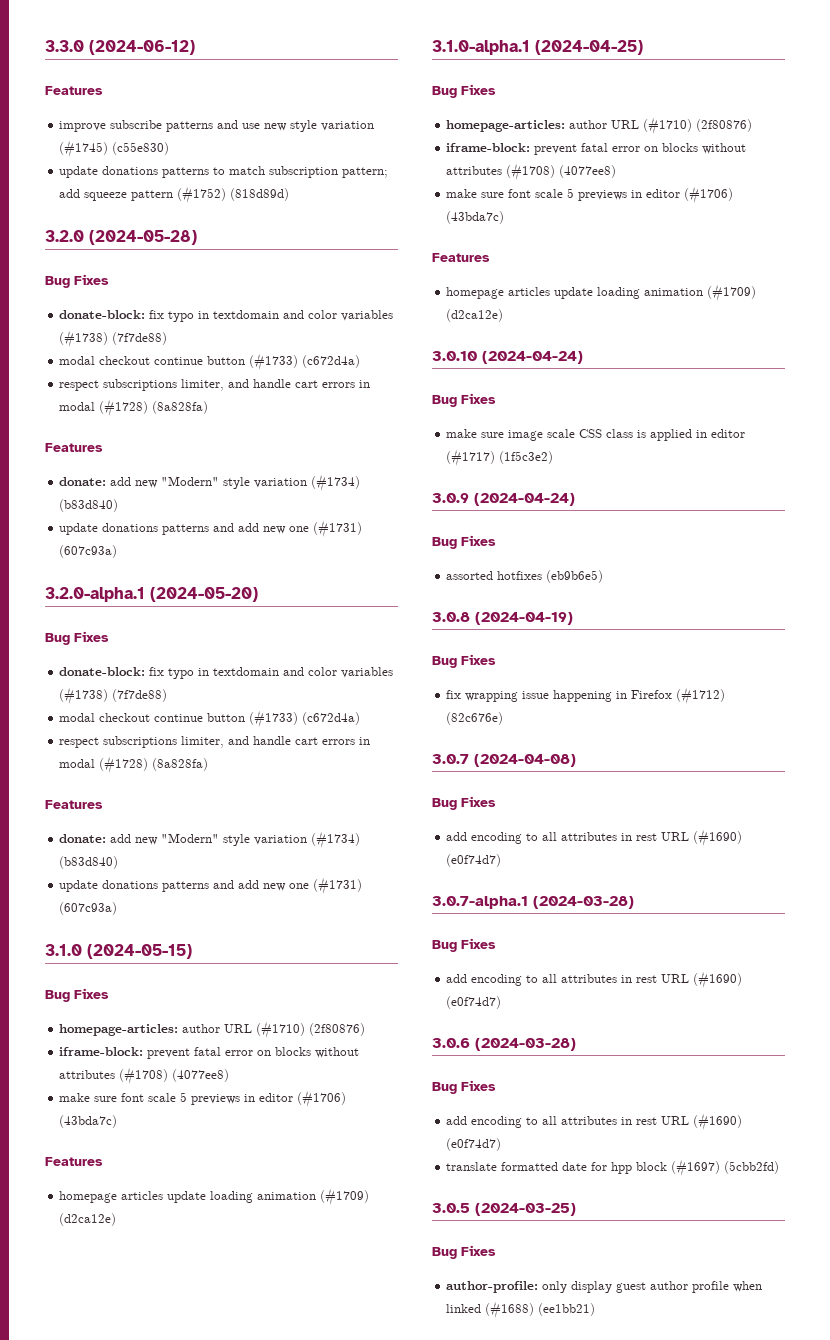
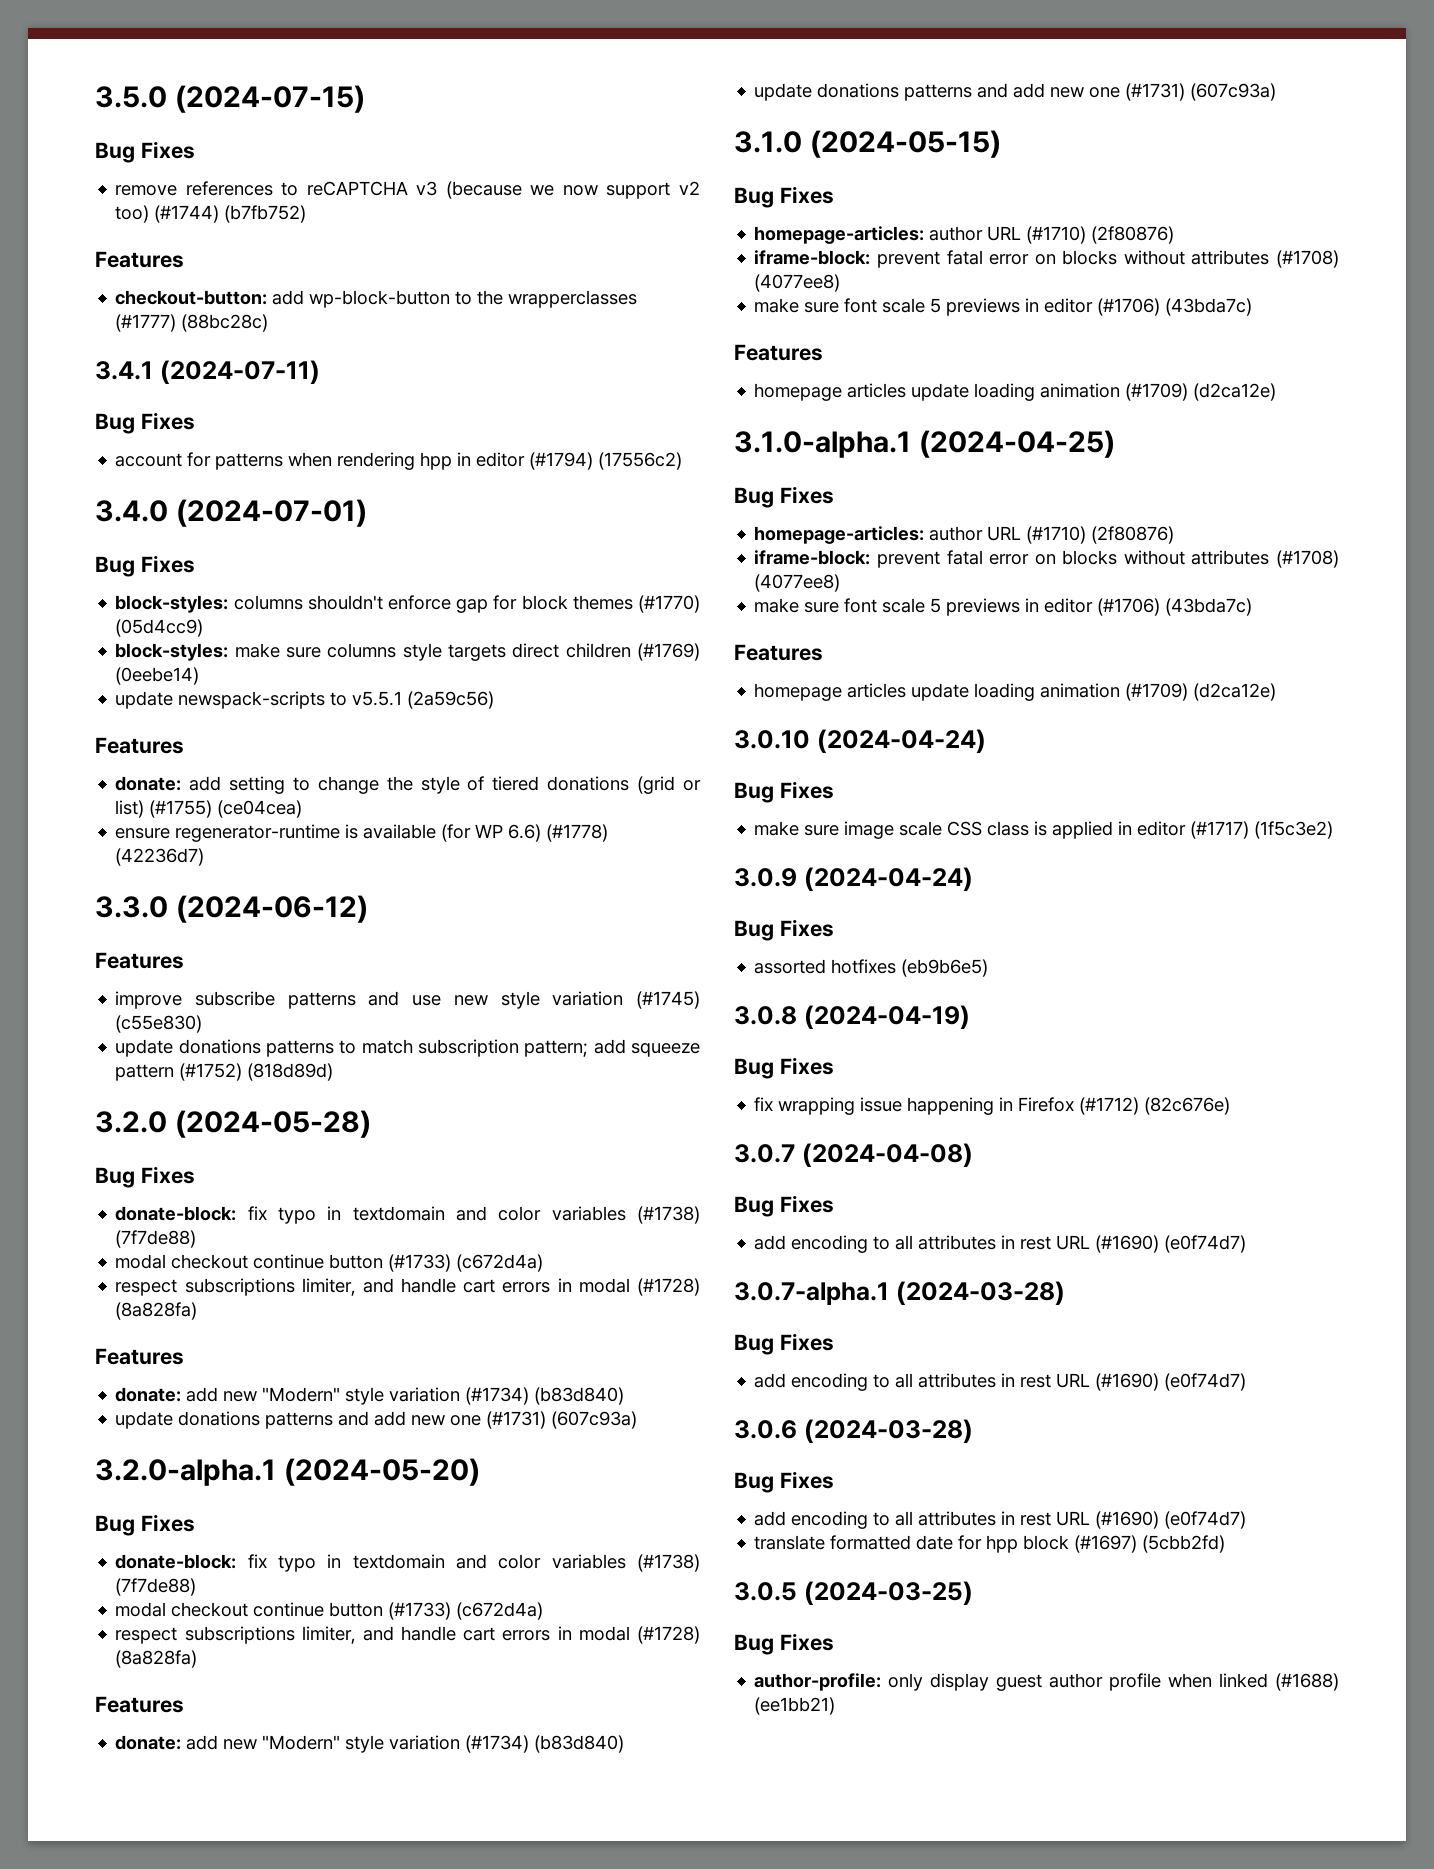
+ 3.5.0 (2024-07-15)
+ Bug Fixes
+ remove references to reCAPTCHA v3 (because we now support v2 too) (#1744) (b7fb752)
+ Features
+ checkout-button: add wp-block-button to the wrapperclasses (#1777) (88bc28c)
+ 3.4.1 (2024-07-11)
+ Bug Fixes
+ account for patterns when rendering hpp in editor (#1794) (17556c2)
+ 3.4.0 (2024-07-01)
+ Bug Fixes
+ block-styles: columns shouldn't enforce gap for block themes (#1770) (05d4cc9)
+ block-styles: make sure columns style targets direct children (#1769) (0eebe14)
+ update newspack-scripts to v5.5.1 (2a59c56)
+ Features
+ donate: add setting to change the style of tiered donations (grid or list) (#1755) (ce04cea)
+ ensure regenerator-runtime is available (for WP 6.6) (#1778) (42236d7)

